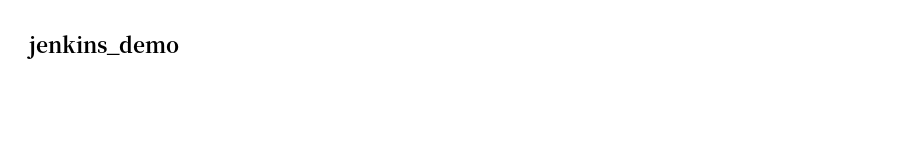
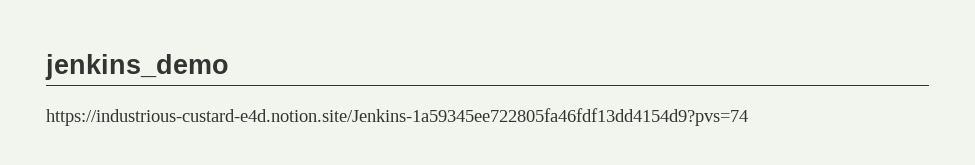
+ https://industrious-custard-e4d.notion.site/Jenkins-1a59345ee722805fa46fdf13dd4154d9?pvs=74

